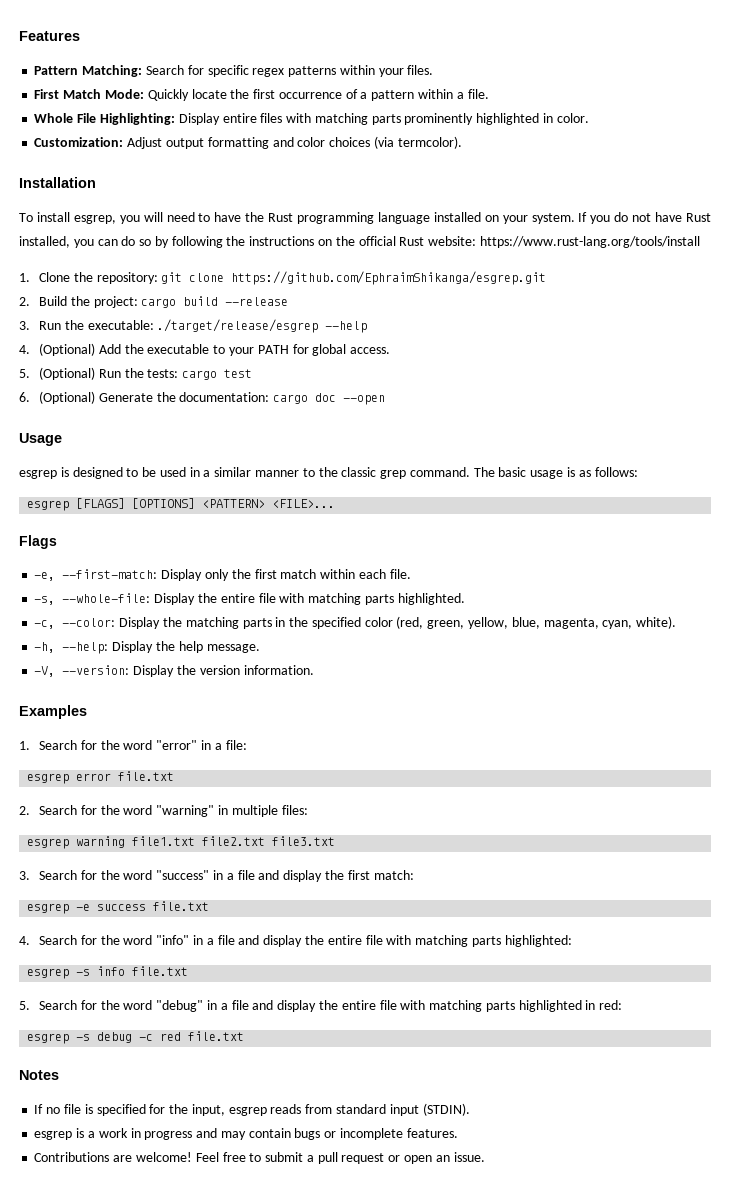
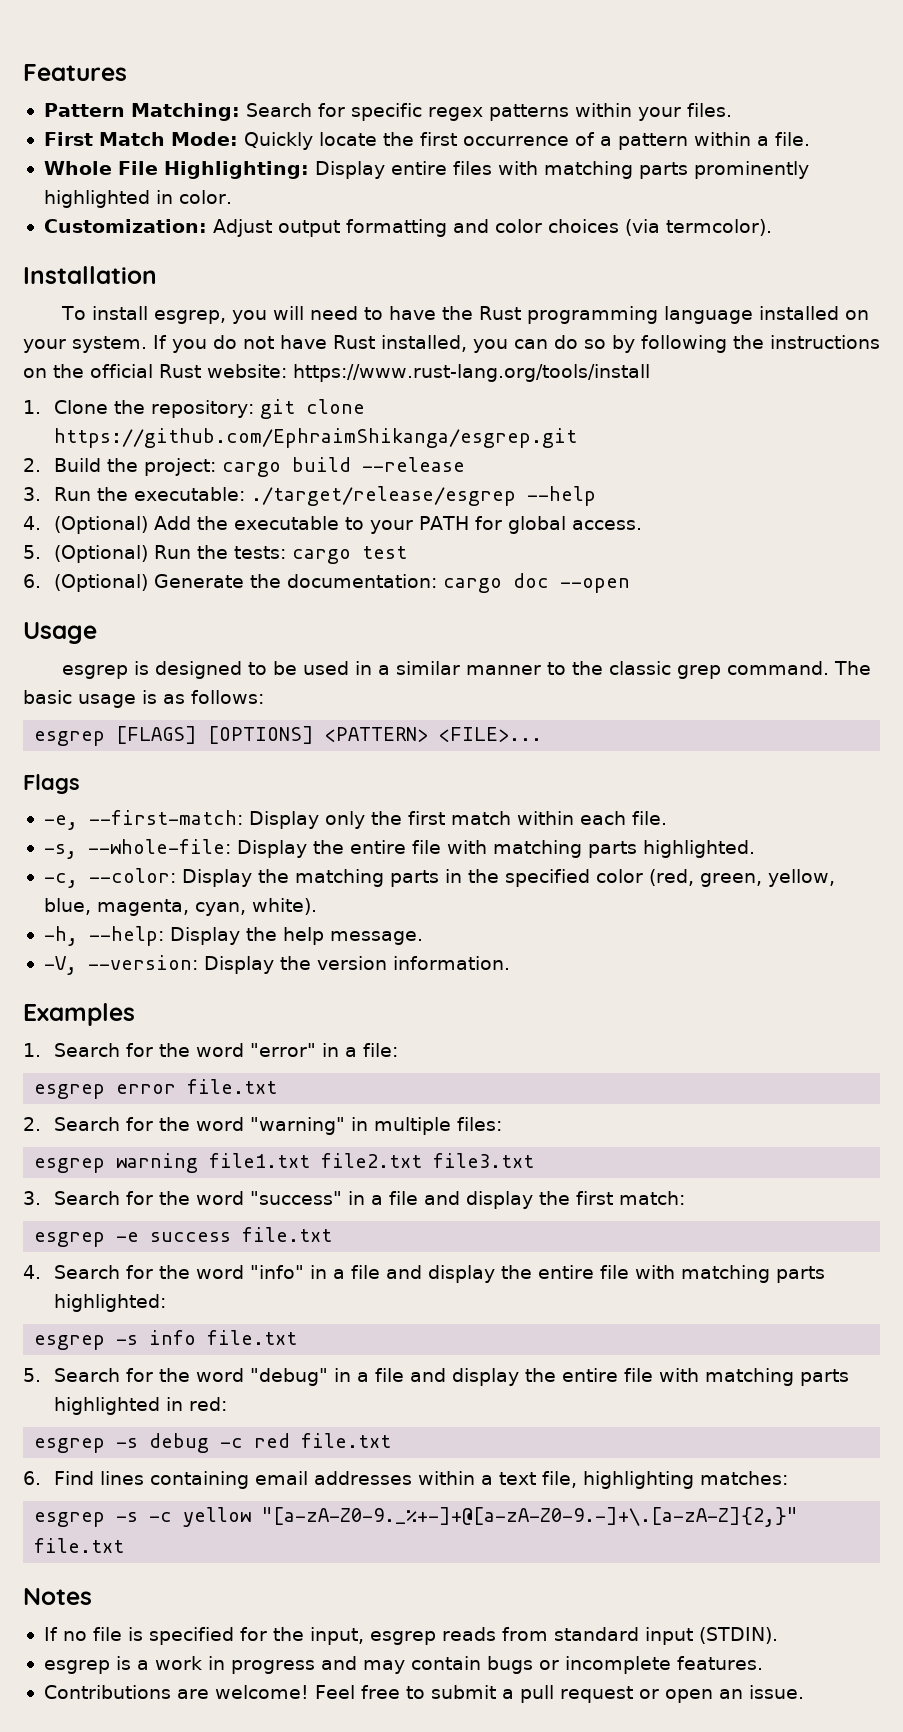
+ 6. Find lines containing email addresses within a text file, highlighting matches:
+ esgrep -s -c yellow "[a-zA-Z0-9._%+-]+@[a-zA-Z0-9.-]+\.[a-zA-Z]{2,}" file.txt

